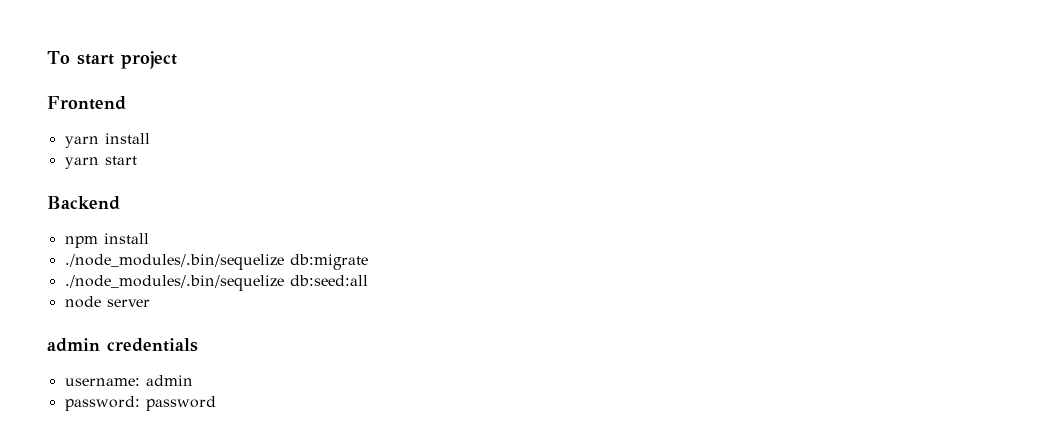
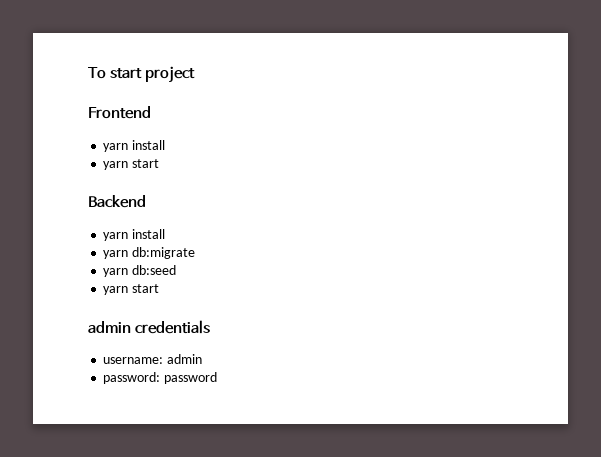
  Backend
- npm install
- ./node_modules/.bin/sequelize db:migrate
+ yarn install
+ yarn db:migrate
- ./node_modules/.bin/sequelize db:seed:all
- node server
+ yarn db:seed
+ yarn start

